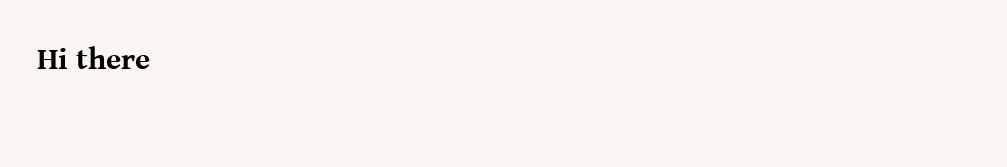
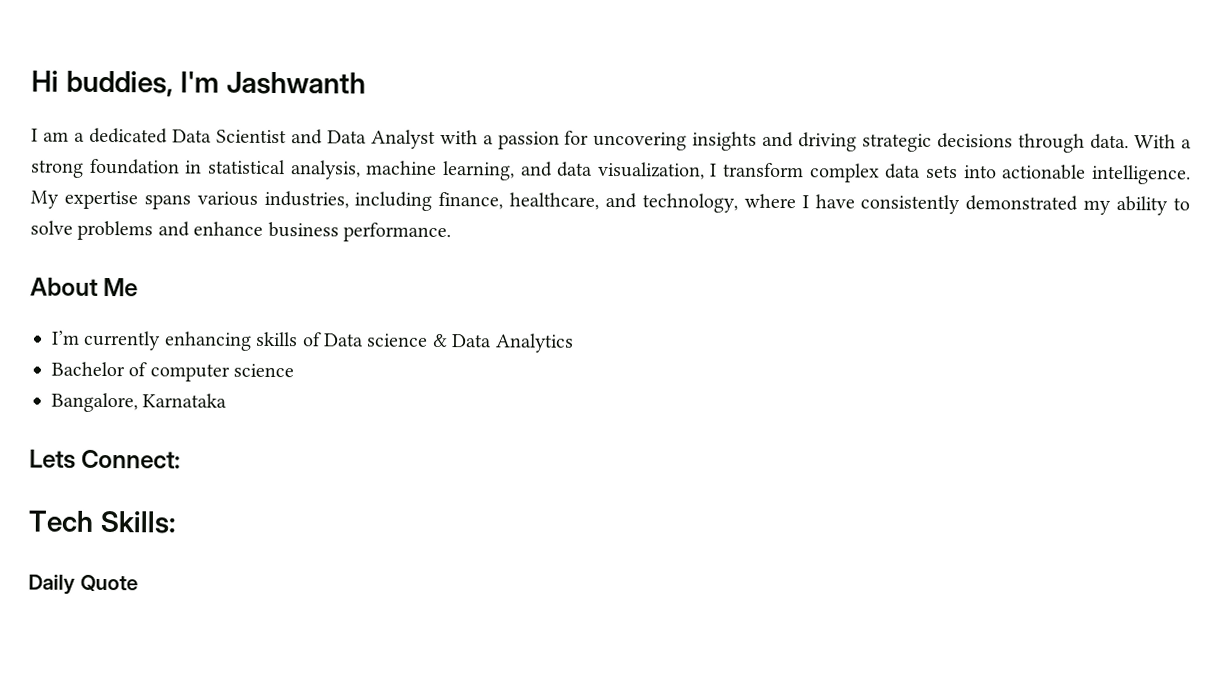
- Hi there
+ Hi buddies, I'm Jashwanth
+ I am a dedicated Data Scientist and Data Analyst with a passion for uncovering insights and driving strategic decisions through data. With a strong foundation in statistical analysis, machine learning, and data visualization, I transform complex data sets into actionable intelligence. My expertise spans various industries, including finance, healthcare, and technology, where I have consistently demonstrated my ability to solve problems and enhance business performance.
+ About Me
+ I’m currently enhancing skills of Data science & Data Analytics
+ Bachelor of computer science
+ Bangalore, Karnataka
+ Lets Connect:
+ Tech Skills:
+ Daily Quote

